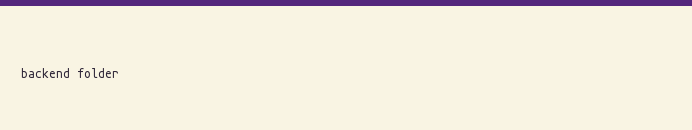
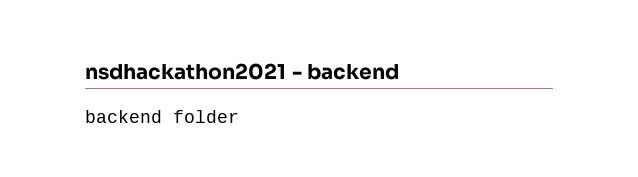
+ nsdhackathon2021 - backend

